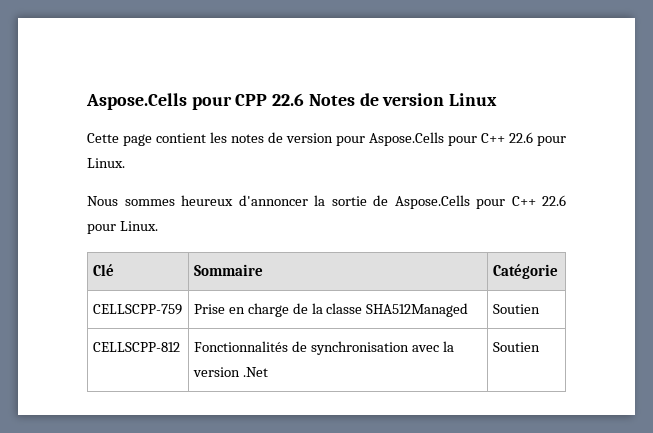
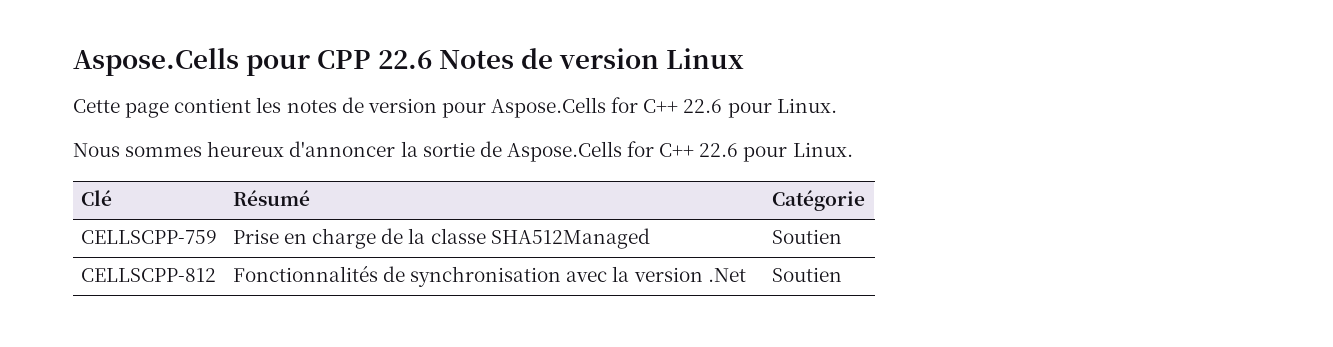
- Cette page contient les notes de version pour Aspose.Cells pour C++ 22.6 pour Linux.
+ Cette page contient les notes de version pour Aspose.Cells for C++ 22.6 pour Linux.
- Nous sommes heureux d'annoncer la sortie de Aspose.Cells pour C++ 22.6 pour Linux.
+ Nous sommes heureux d'annoncer la sortie de Aspose.Cells for C++ 22.6 pour Linux.
- Clé | Sommaire | Catégorie
+ Clé | Résumé | Catégorie

